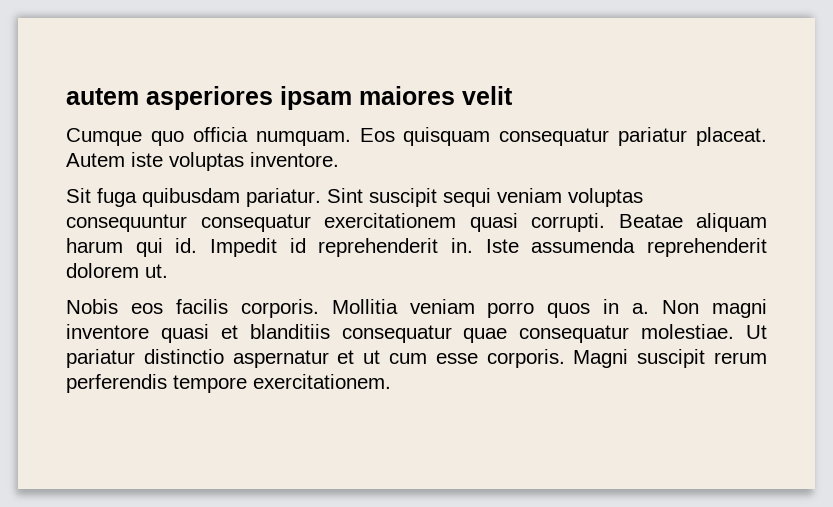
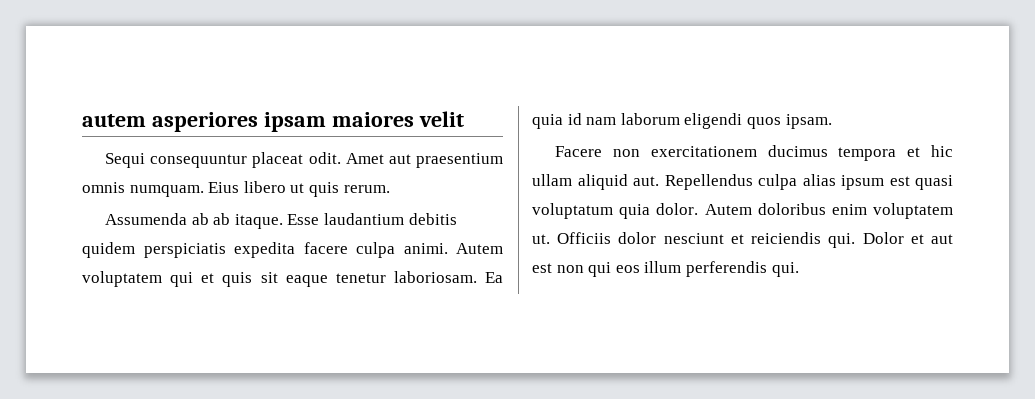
- Cumque quo officia numquam. Eos quisquam consequatur pariatur placeat. Autem iste voluptas inventore.
- Sit fuga quibusdam pariatur. Sint suscipit sequi veniam voluptas consequuntur consequatur exercitationem quasi corrupti. Beatae aliquam harum qui id. Impedit id reprehenderit in. Iste assumenda reprehenderit dolorem ut.
- Nobis eos facilis corporis. Mollitia veniam porro quos in a. Non magni inventore quasi et blanditiis consequatur quae consequatur molestiae. Ut pariatur distinctio aspernatur et ut cum esse corporis. Magni suscipit rerum perferendis tempore exercitationem.
+ Sequi consequuntur placeat odit. Amet aut praesentium omnis numquam. Eius libero ut quis rerum.
+ Assumenda ab ab itaque. Esse laudantium debitis quidem perspiciatis expedita facere culpa animi. Autem voluptatem qui et quis sit eaque tenetur laboriosam. Ea quia id nam laborum eligendi quos ipsam.
+ Facere non exercitationem ducimus tempora et hic ullam aliquid aut. Repellendus culpa alias ipsum est quasi voluptatum quia dolor. Autem doloribus enim voluptatem ut. Officiis dolor nesciunt et reiciendis qui. Dolor et aut est non qui eos illum perferendis qui.

